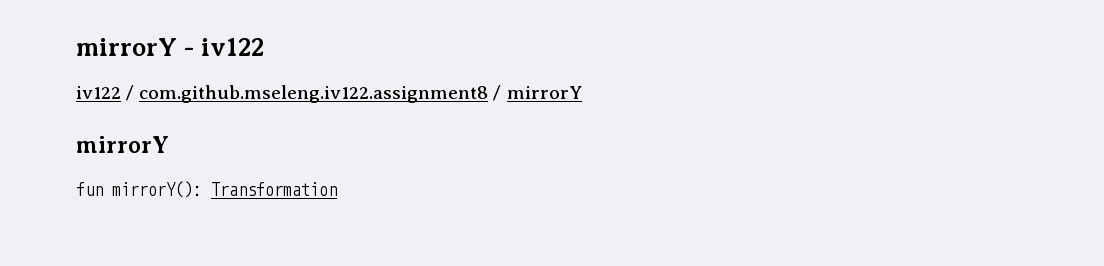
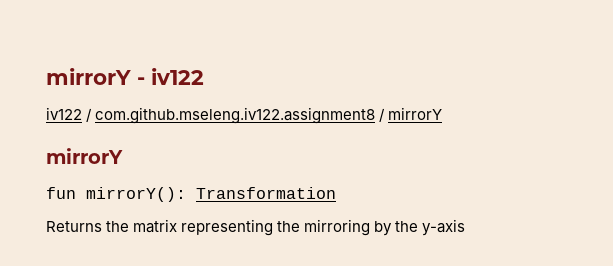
+ Returns the matrix representing the mirroring by the y-axis

